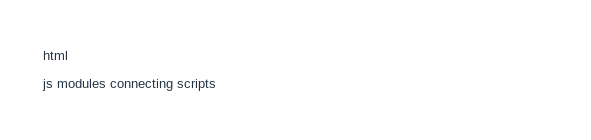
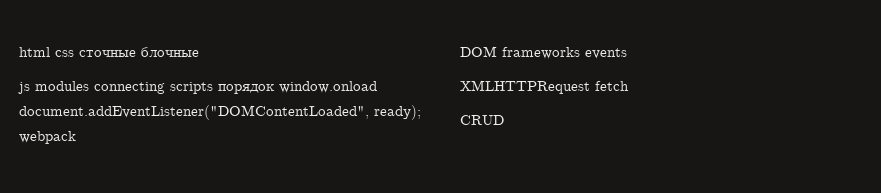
- html
+ html css сточные блочные
- js modules connecting scripts
+ js modules connecting scripts порядок window.onload document.addEventListener("DOMContentLoaded", ready); webpack
+ DOM frameworks events
+ XMLHTTPRequest fetch
+ CRUD

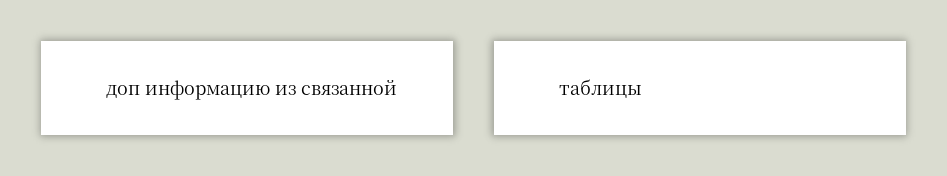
- html css сточные блочные
- js modules connecting scripts порядок window.onload document.addEventListener("DOMContentLoaded", ready); webpack
- DOM frameworks events
- XMLHTTPRequest fetch
- CRUD
+ доп информацию из связанной таблицы

